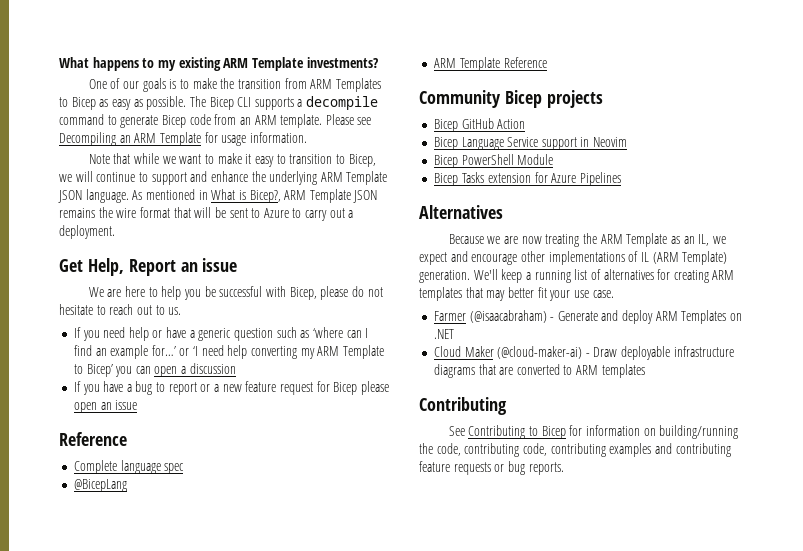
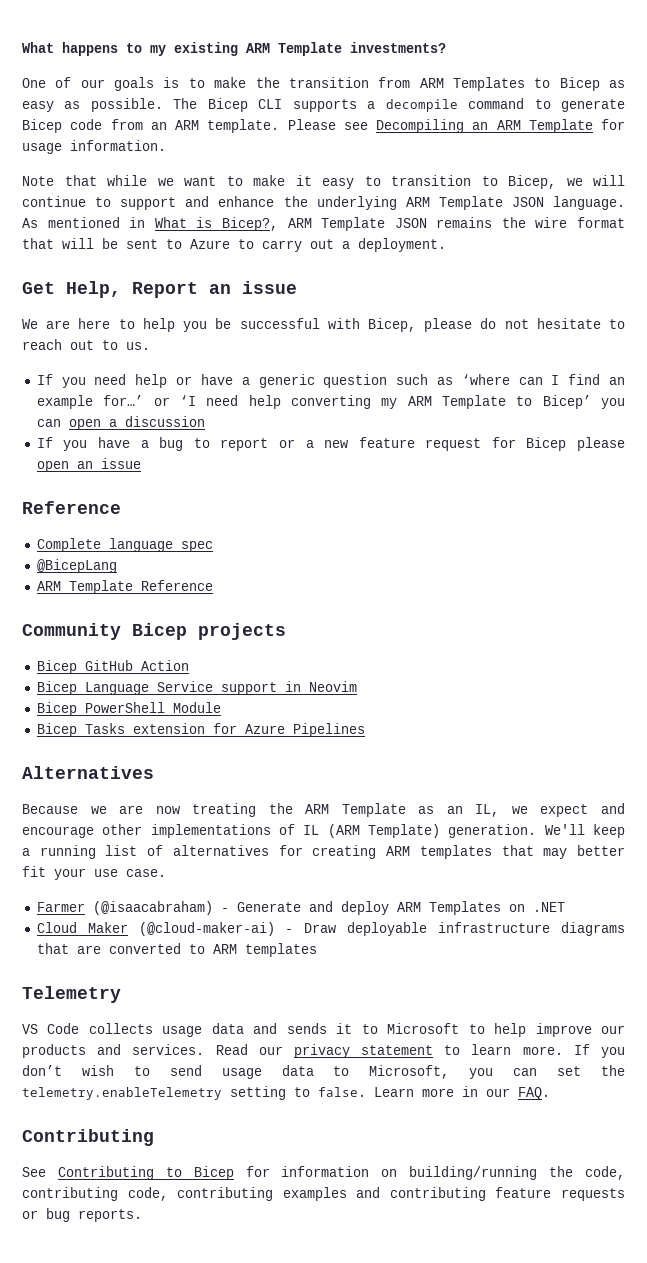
+ Telemetry
+ VS Code collects usage data and sends it to Microsoft to help improve our products and services. Read our privacy statement to learn more. If you don’t wish to send usage data to Microsoft, you can set the telemetry.enableTelemetry setting to false. Learn more in our FAQ.

